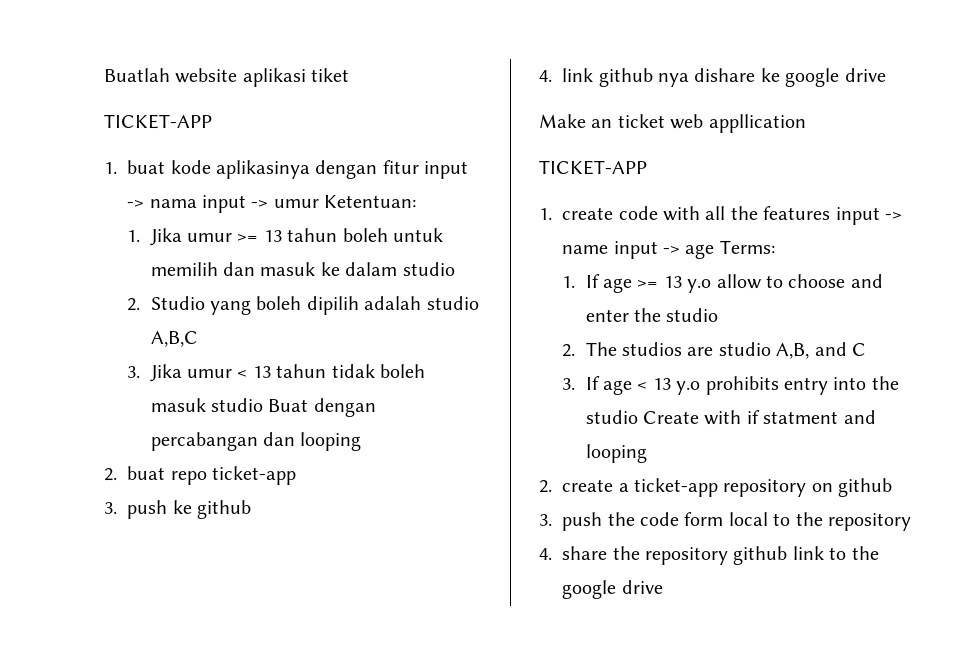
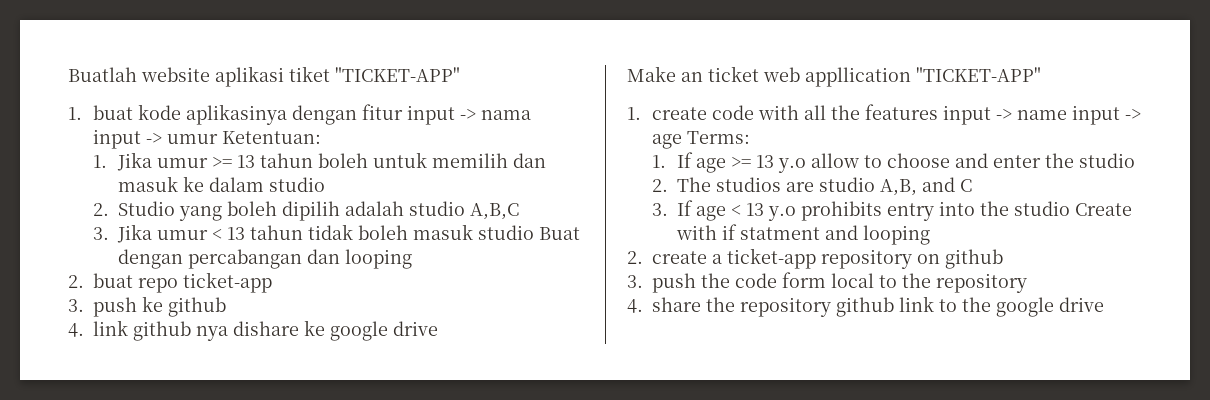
- Buatlah website aplikasi tiket
- TICKET-APP
+ Buatlah website aplikasi tiket "TICKET-APP"
- Make an ticket web appllication
- TICKET-APP
+ Make an ticket web appllication "TICKET-APP"

